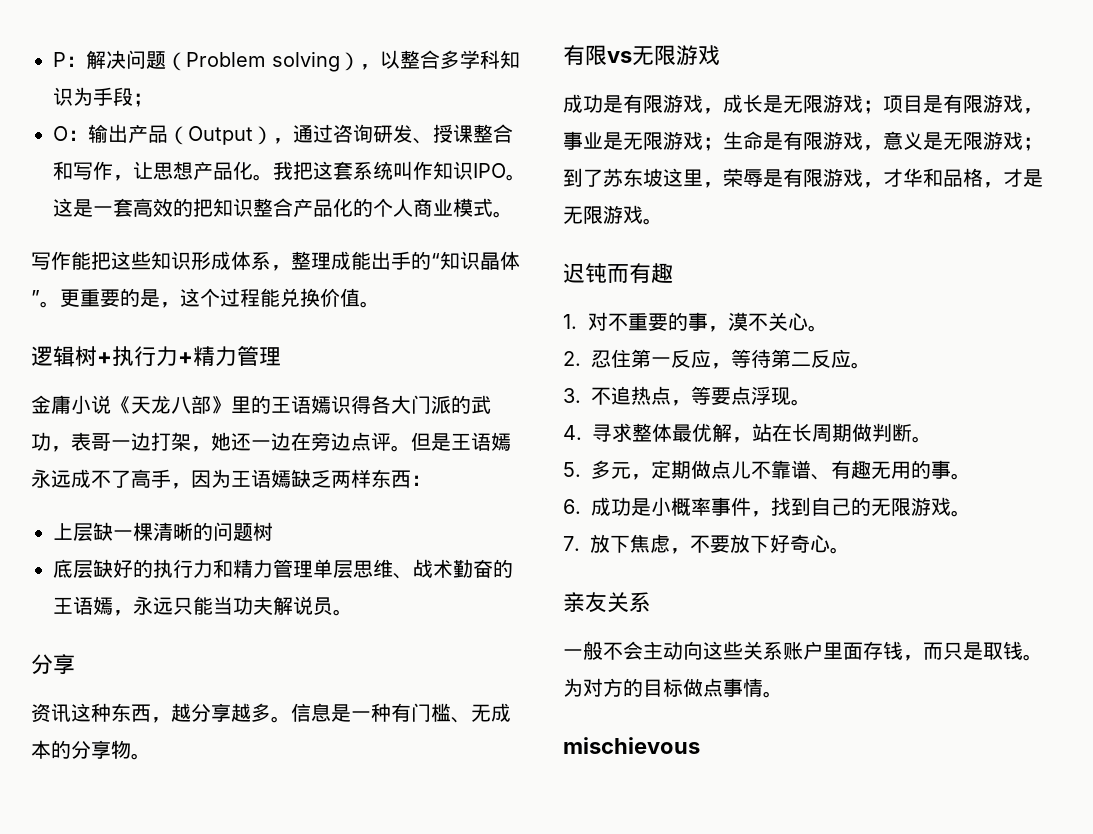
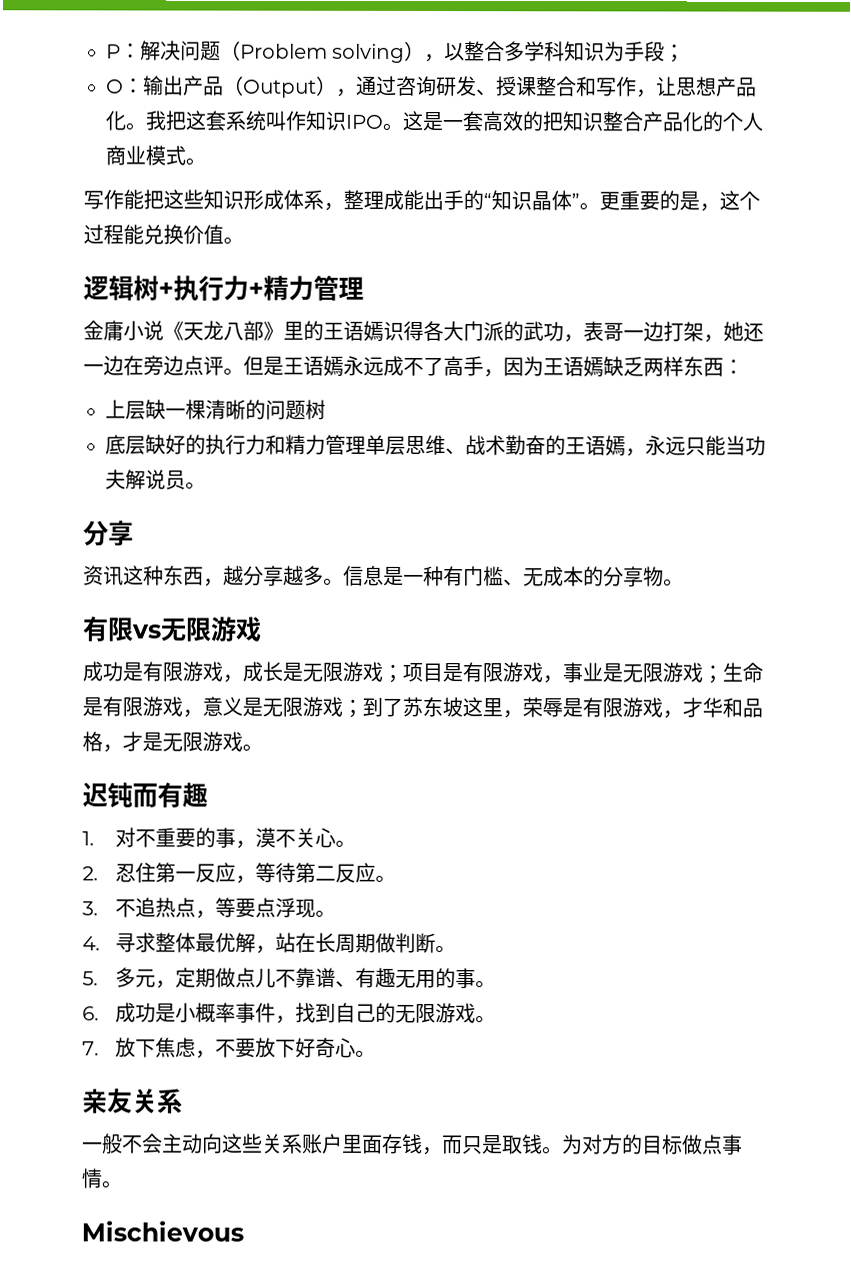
- mischievous
+ Mischievous

